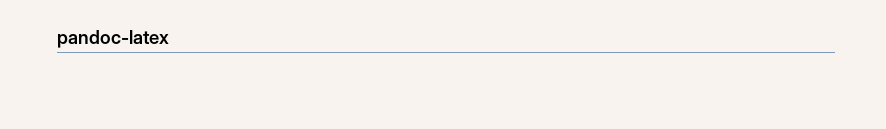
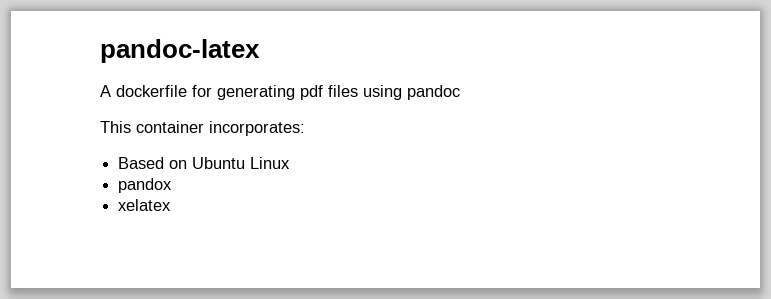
+ A dockerfile for generating pdf files using pandoc
+ This container incorporates:
+ Based on Ubuntu Linux
+ pandox
+ xelatex

